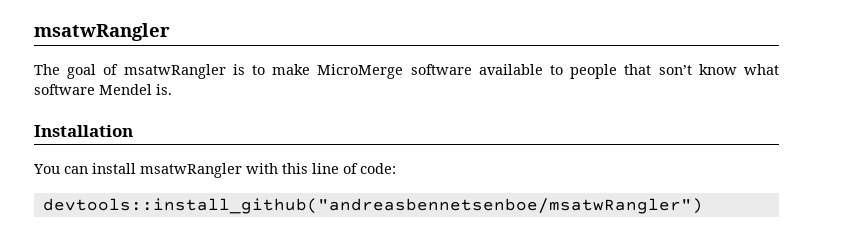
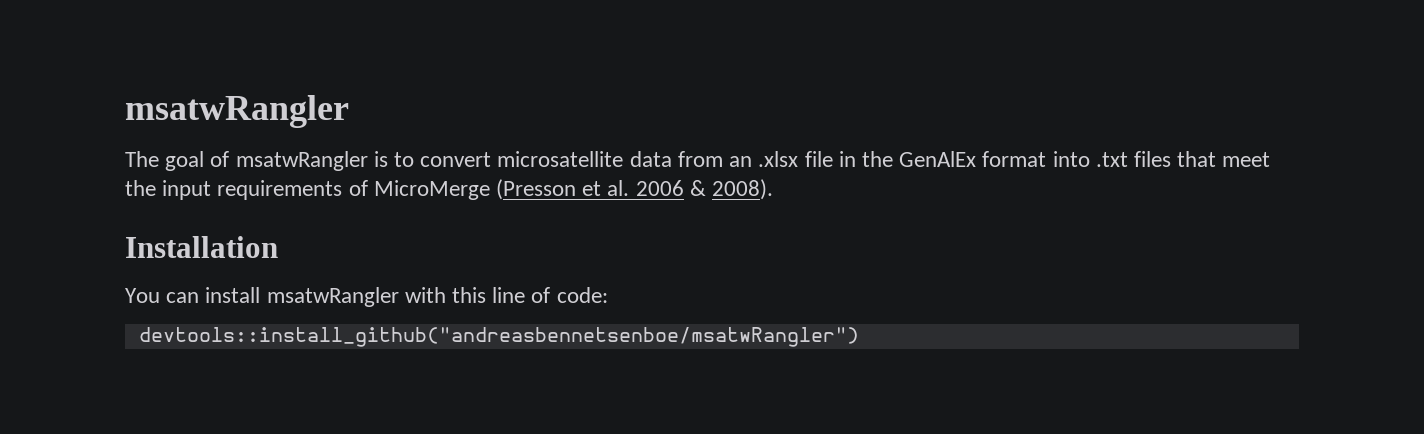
- The goal of msatwRangler is to make MicroMerge software available to people that son’t know what software Mendel is.
+ The goal of msatwRangler is to convert microsatellite data from an .xlsx file in the GenAlEx format into .txt files that meet the input requirements of MicroMerge (Presson et al. 2006 & 2008).

